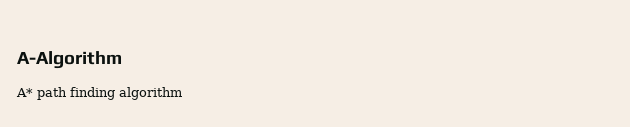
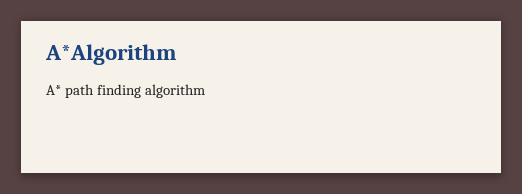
- A-Algorithm
+ A*Algorithm

